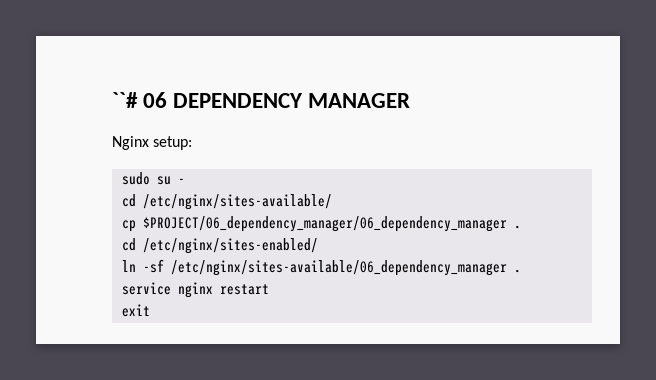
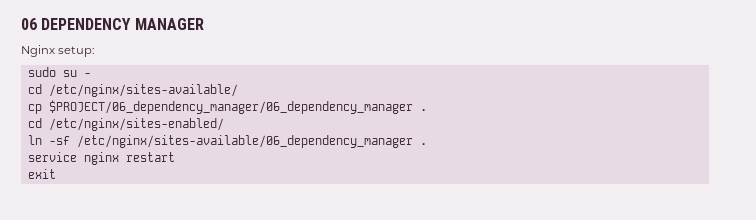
- ``# 06 DEPENDENCY MANAGER
+ 06 DEPENDENCY MANAGER

